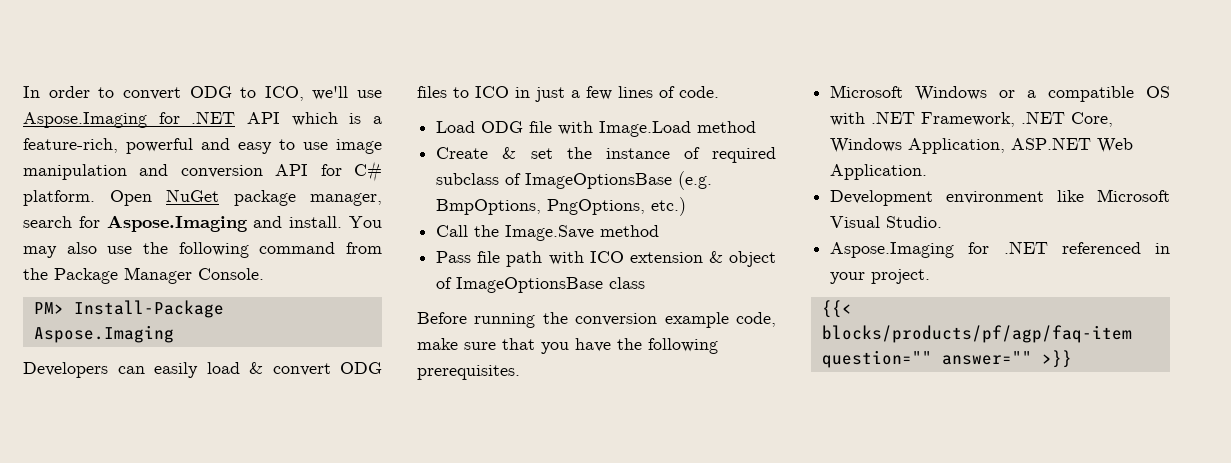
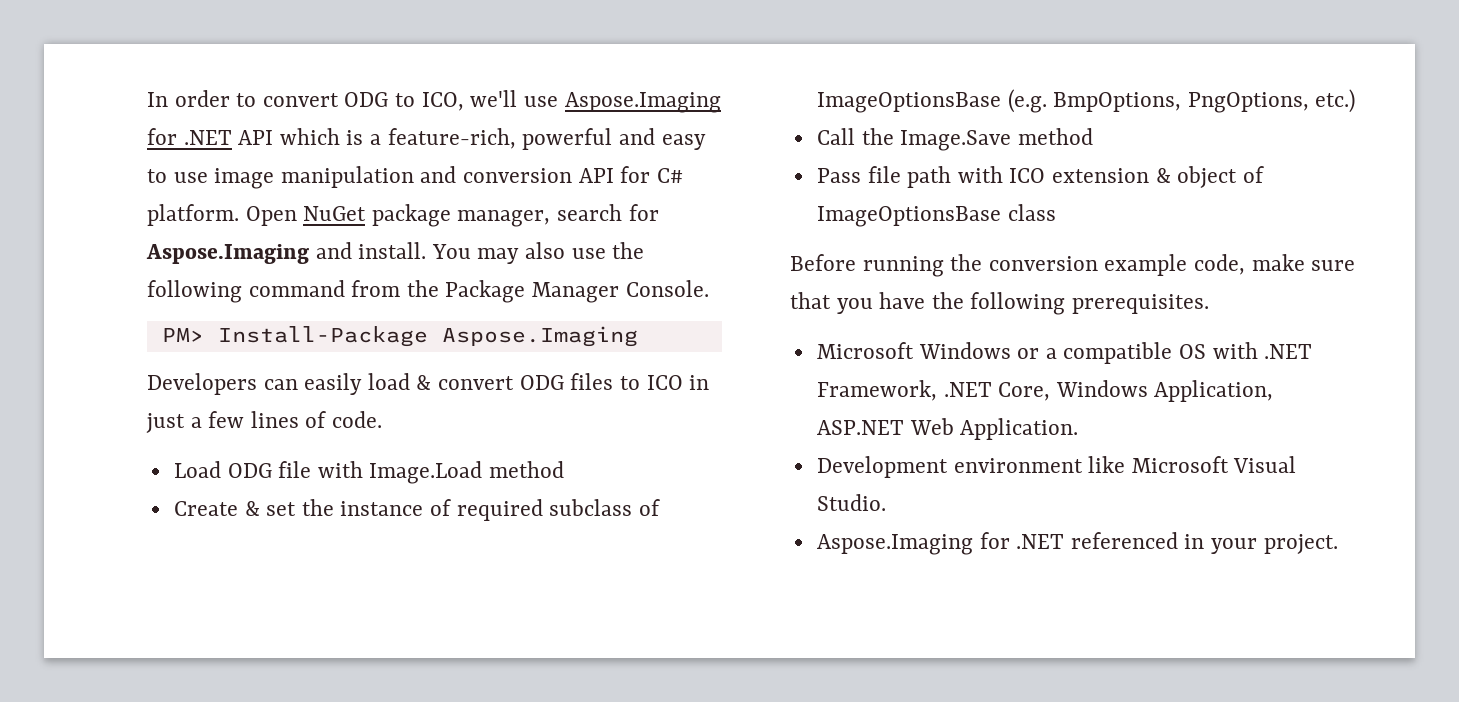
- {{< blocks/products/pf/agp/faq-item question="" answer="" >}}

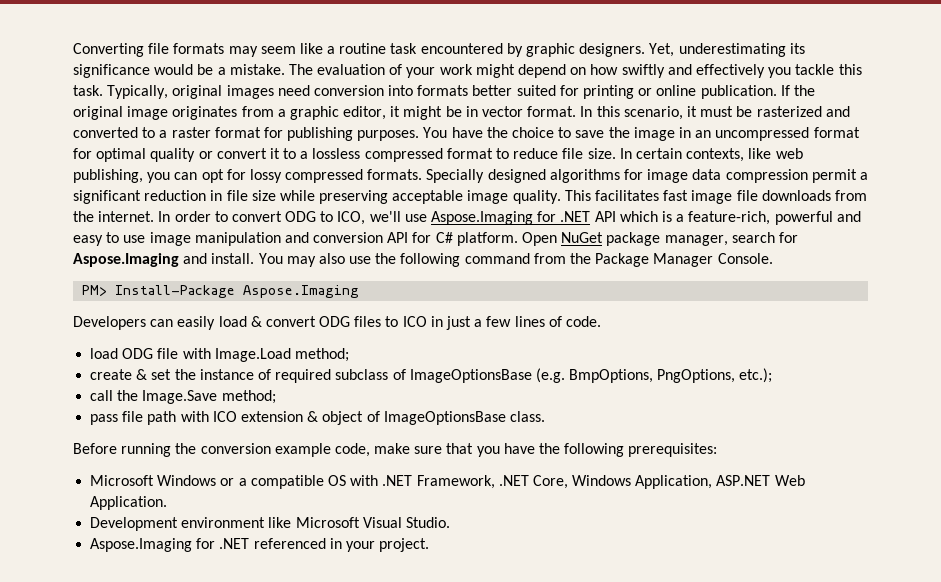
+ Converting file formats may seem like a routine task encountered by graphic designers. Yet, underestimating its significance would be a mistake. The evaluation of your work might depend on how swiftly and effectively you tackle this task. Typically, original images need conversion into formats better suited for printing or online publication. If the original image originates from a graphic editor, it might be in vector format. In this scenario, it must be rasterized and converted to a raster format for publishing purposes. You have the choice to save the image in an uncompressed format for optimal quality or convert it to a lossless compressed format to reduce file size. In certain contexts, like web publishing, you can opt for lossy compressed formats. Specially designed algorithms for image data compression permit a significant reduction in file size while preserving acceptable image quality. This facilitates fast image file downloads from the internet.
- Load ODG file with Image.Load method
- Create & set the instance of required subclass of ImageOptionsBase (e.g. BmpOptions, PngOptions, etc.)
- Call the Image.Save method
- Pass file path with ICO extension & object of ImageOptionsBase class
+ load ODG file with Image.Load method;
+ create & set the instance of required subclass of ImageOptionsBase (e.g. BmpOptions, PngOptions, etc.);
+ call the Image.Save method;
+ pass file path with ICO extension & object of ImageOptionsBase class.
- Before running the conversion example code, make sure that you have the following prerequisites.
+ Before running the conversion example code, make sure that you have the following prerequisites:

